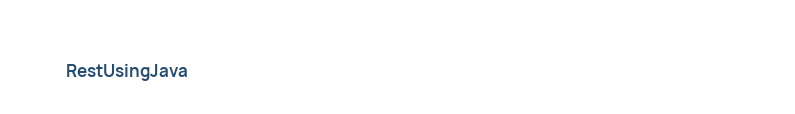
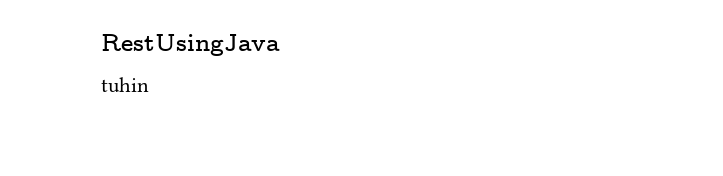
+ tuhin

